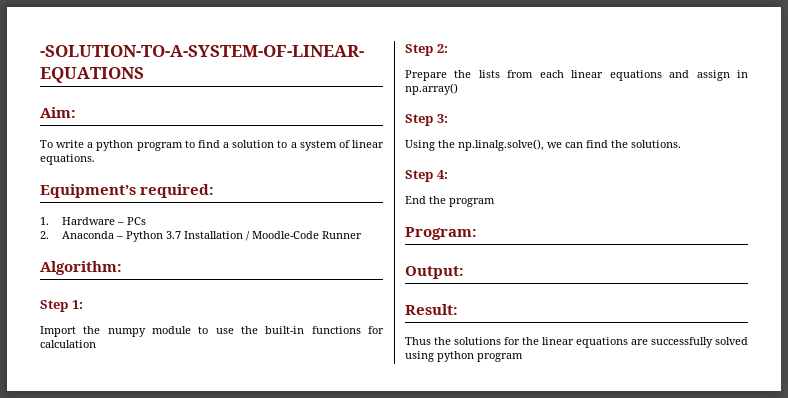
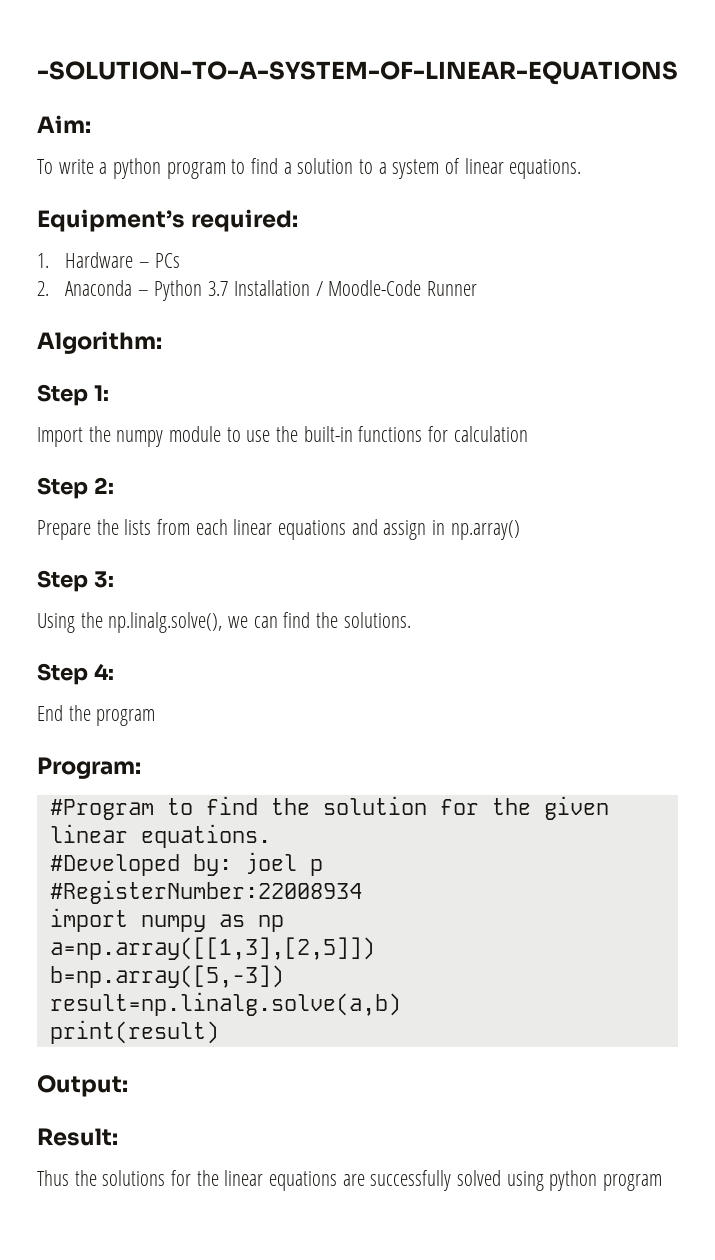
+ #Program to find the solution for the given linear equations.
+ #Developed by: joel p
+ #RegisterNumber:22008934
+ import numpy as np
+ a=np.array([[1,3],[2,5]])
+ b=np.array([5,-3])
+ result=np.linalg.solve(a,b)
+ print(result)

